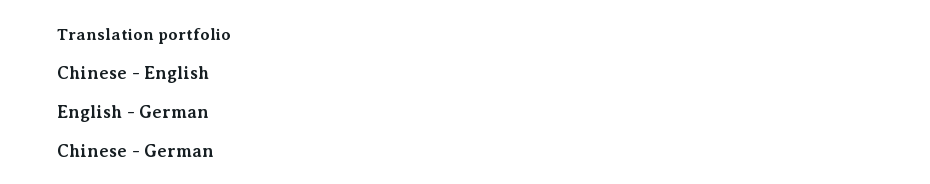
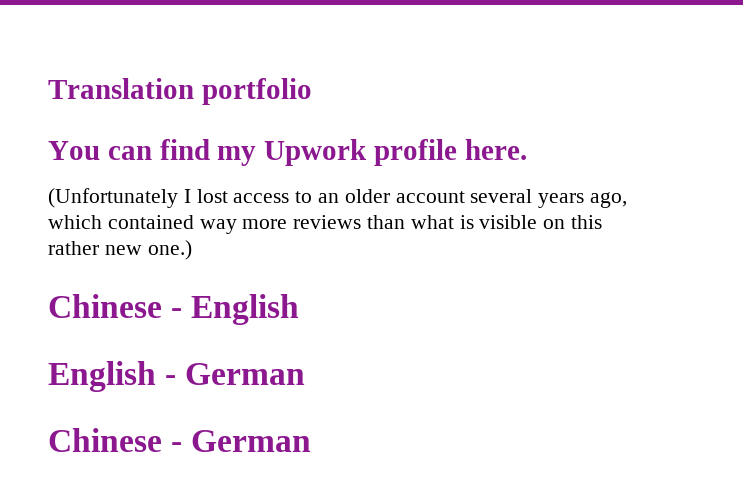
+ You can find my Upwork profile here.
+ (Unfortunately I lost access to an older account several years ago, which contained way more reviews than what is visible on this rather new one.)

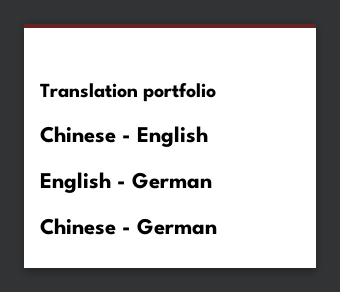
- You can find my Upwork profile here.
- (Unfortunately I lost access to an older account several years ago, which contained way more reviews than what is visible on this rather new one.)

